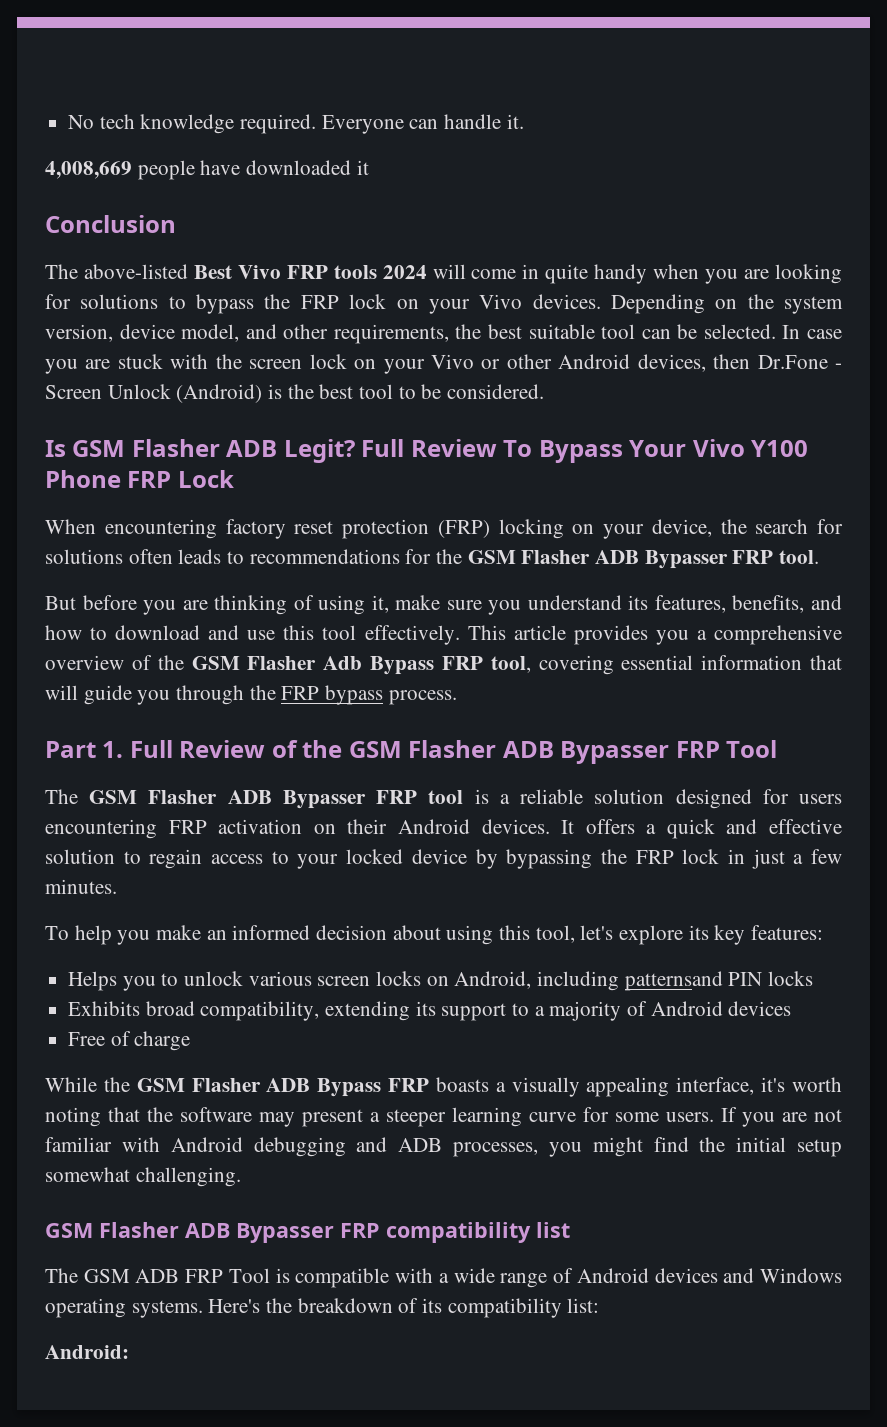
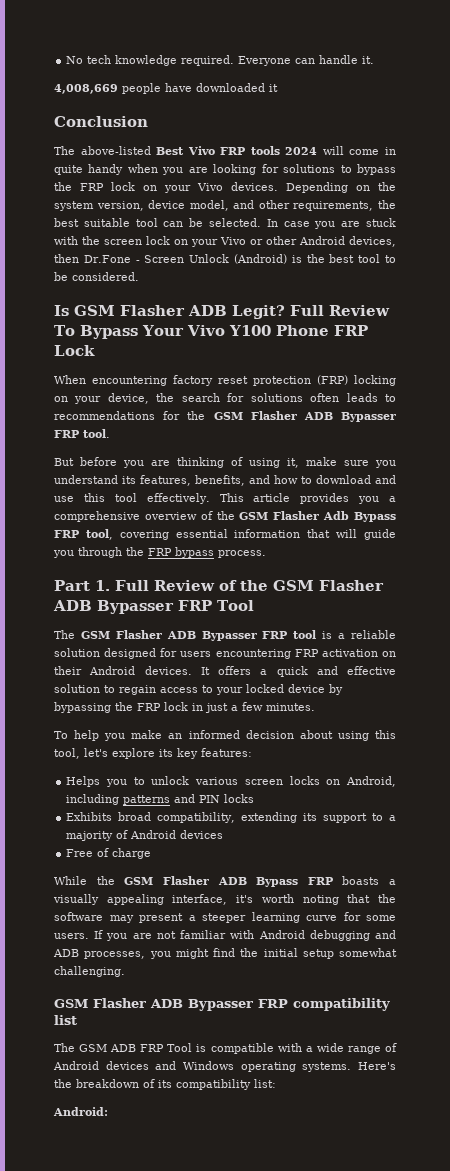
- Helps you to unlock various screen locks on Android, including patternsand PIN locks
+ Helps you to unlock various screen locks on Android, including patterns and PIN locks

